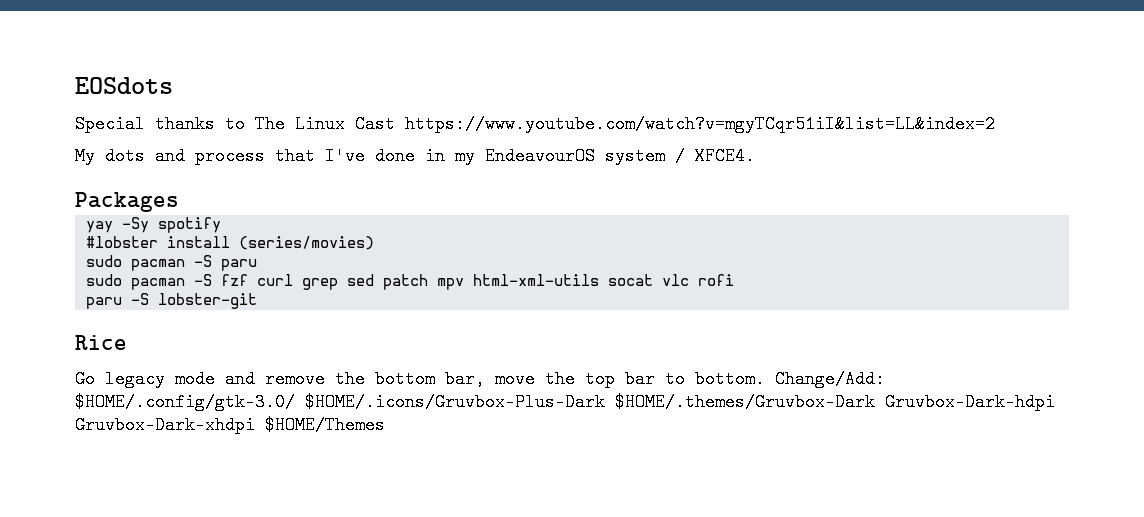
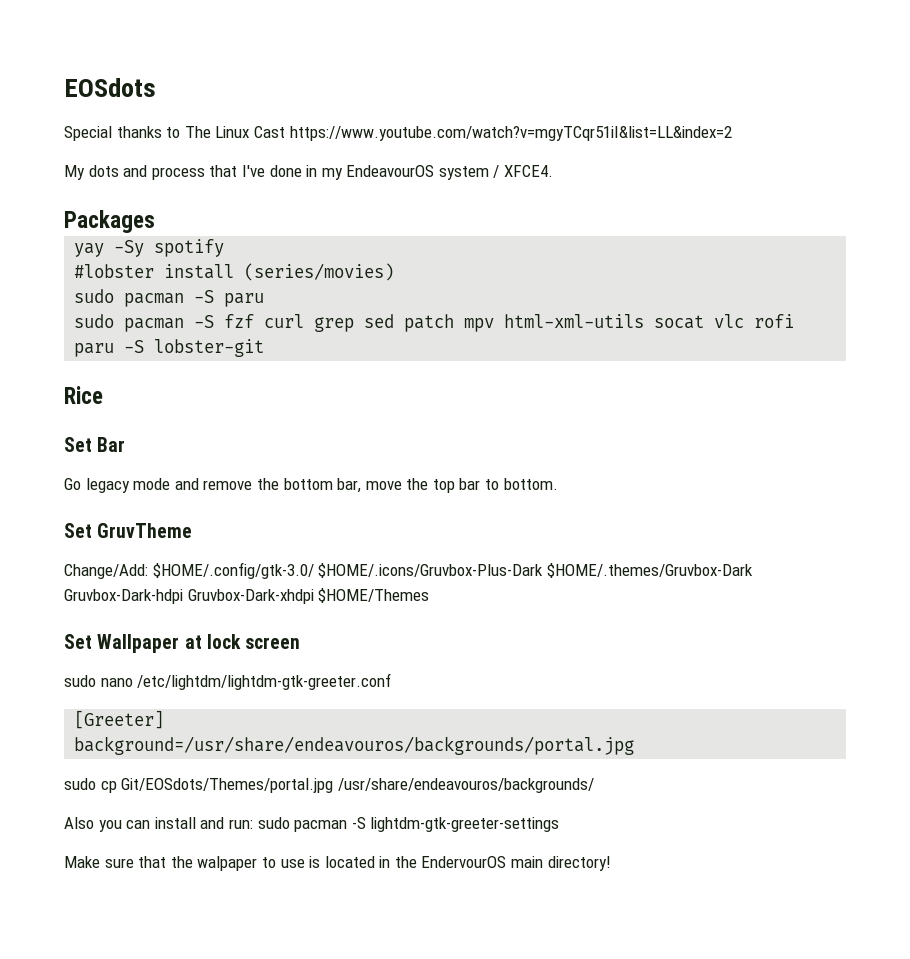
+ Set Bar
- Go legacy mode and remove the bottom bar, move the top bar to bottom. Change/Add: $HOME/.config/gtk-3.0/ $HOME/.icons/Gruvbox-Plus-Dark $HOME/.themes/Gruvbox-Dark Gruvbox-Dark-hdpi Gruvbox-Dark-xhdpi $HOME/Themes
+ Go legacy mode and remove the bottom bar, move the top bar to bottom.
+ Set GruvTheme
+ Change/Add: $HOME/.config/gtk-3.0/ $HOME/.icons/Gruvbox-Plus-Dark $HOME/.themes/Gruvbox-Dark Gruvbox-Dark-hdpi Gruvbox-Dark-xhdpi $HOME/Themes
+ Set Wallpaper at lock screen
+ sudo nano /etc/lightdm/lightdm-gtk-greeter.conf
+ [Greeter]
+ background=/usr/share/endeavouros/backgrounds/portal.jpg
+ sudo cp Git/EOSdots/Themes/portal.jpg /usr/share/endeavouros/backgrounds/
+ Also you can install and run: sudo pacman -S lightdm-gtk-greeter-settings
+ Make sure that the walpaper to use is located in the EndervourOS main directory!

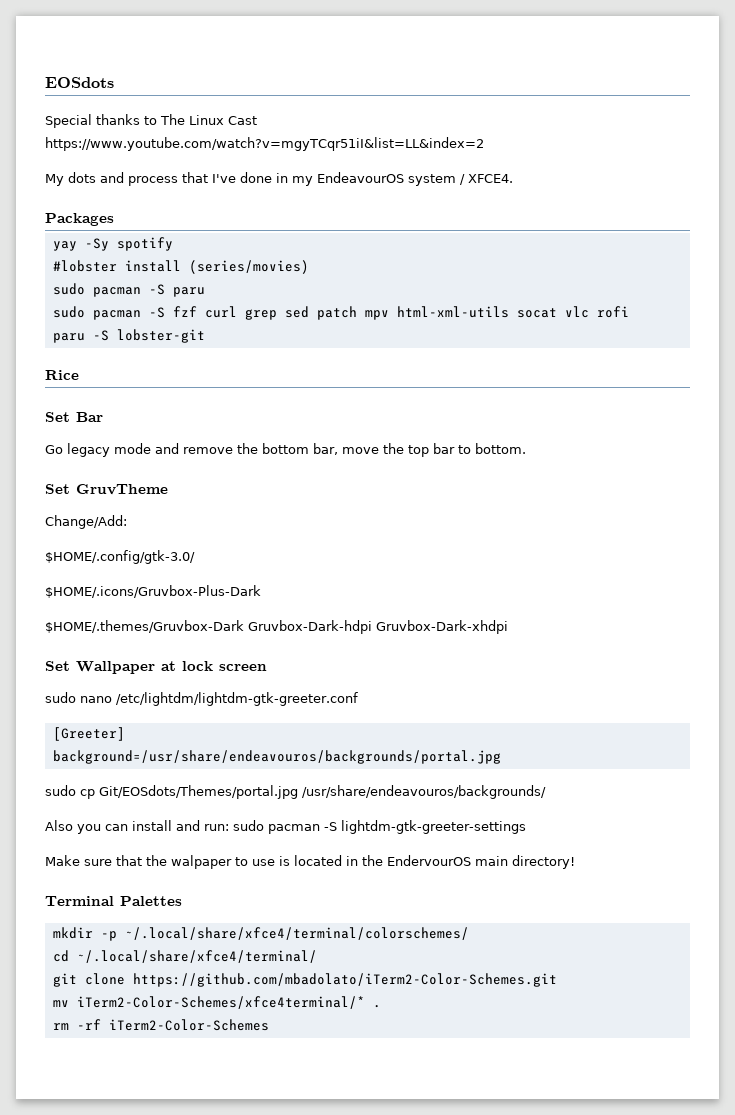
- Change/Add: $HOME/.config/gtk-3.0/ $HOME/.icons/Gruvbox-Plus-Dark $HOME/.themes/Gruvbox-Dark Gruvbox-Dark-hdpi Gruvbox-Dark-xhdpi $HOME/Themes
+ Change/Add:
+ $HOME/.config/gtk-3.0/
+ $HOME/.icons/Gruvbox-Plus-Dark
+ $HOME/.themes/Gruvbox-Dark Gruvbox-Dark-hdpi Gruvbox-Dark-xhdpi
+ Terminal Palettes
+ mkdir -p ~/.local/share/xfce4/terminal/colorschemes/
+ cd ~/.local/share/xfce4/terminal/
+ git clone https://github.com/mbadolato/iTerm2-Color-Schemes.git
+ mv iTerm2-Color-Schemes/xfce4terminal/* .
+ rm -rf iTerm2-Color-Schemes

